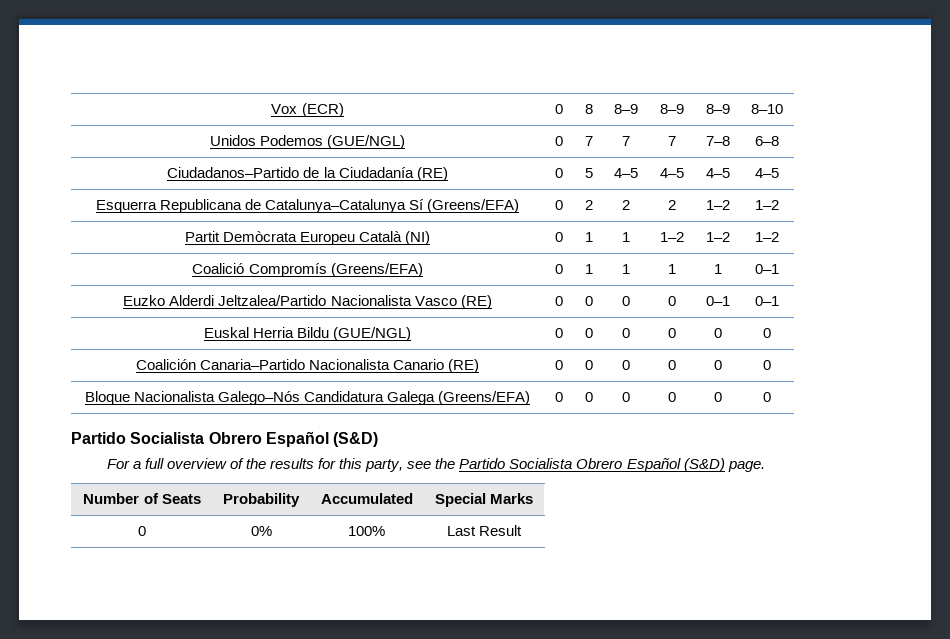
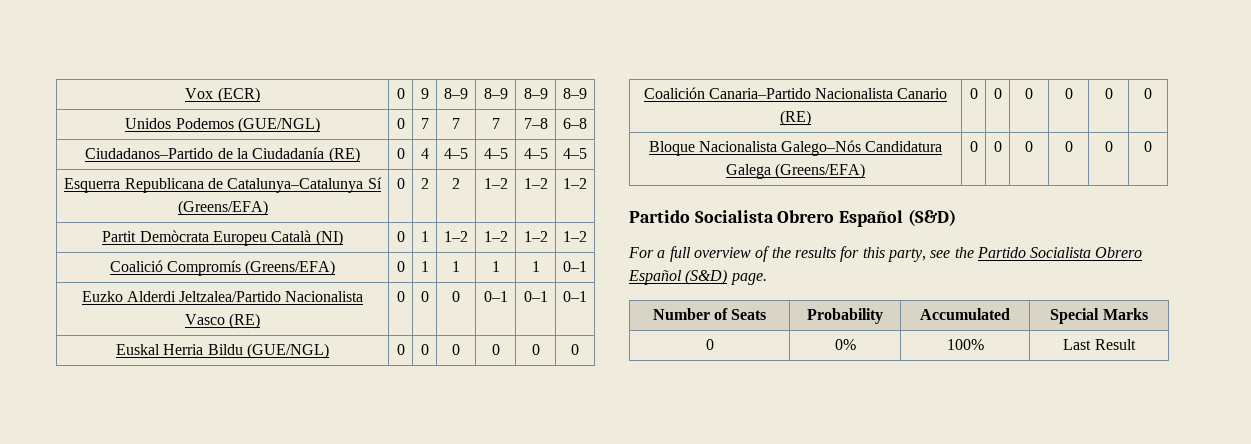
- Vox (ECR) | 0 | 8 | 8–9 | 8–9 | 8–9 | 8–10
+ Vox (ECR) | 0 | 9 | 8–9 | 8–9 | 8–9 | 8–9
- Ciudadanos–Partido de la Ciudadanía (RE) | 0 | 5 | 4–5 | 4–5 | 4–5 | 4–5
+ Ciudadanos–Partido de la Ciudadanía (RE) | 0 | 4 | 4–5 | 4–5 | 4–5 | 4–5
- Esquerra Republicana de Catalunya–Catalunya Sí (Greens/EFA) | 0 | 2 | 2 | 2 | 1–2 | 1–2
+ Esquerra Republicana de Catalunya–Catalunya Sí (Greens/EFA) | 0 | 2 | 2 | 1–2 | 1–2 | 1–2
- Partit Demòcrata Europeu Català (NI) | 0 | 1 | 1 | 1–2 | 1–2 | 1–2
+ Partit Demòcrata Europeu Català (NI) | 0 | 1 | 1–2 | 1–2 | 1–2 | 1–2
- Euzko Alderdi Jeltzalea/Partido Nacionalista Vasco (RE) | 0 | 0 | 0 | 0 | 0–1 | 0–1
+ Euzko Alderdi Jeltzalea/Partido Nacionalista Vasco (RE) | 0 | 0 | 0 | 0–1 | 0–1 | 0–1

